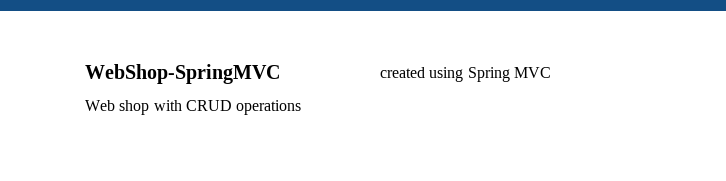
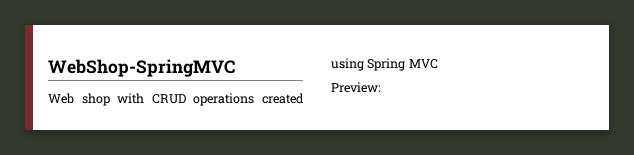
+ Preview:

